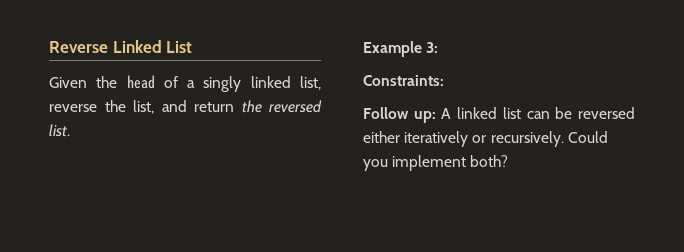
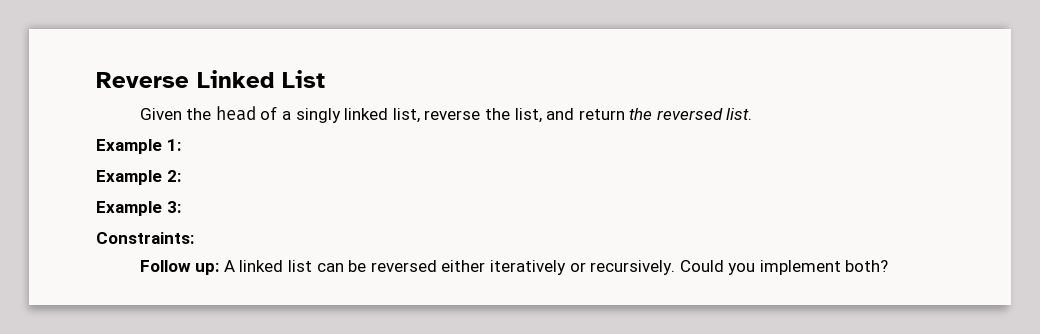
+ Example 1:
+ Example 2:

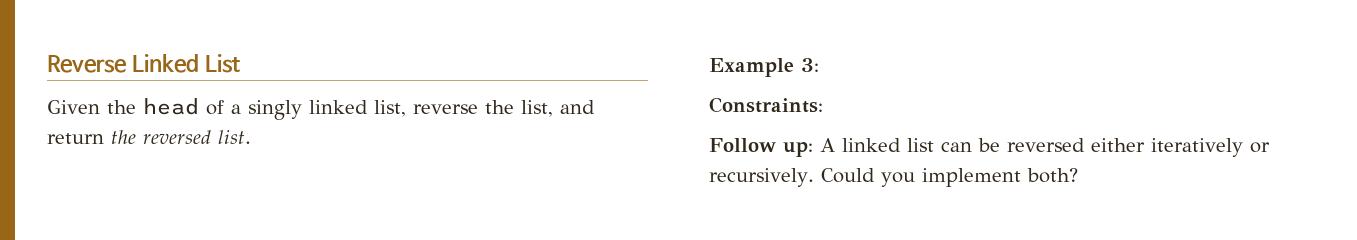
- Example 1:
- Example 2:

